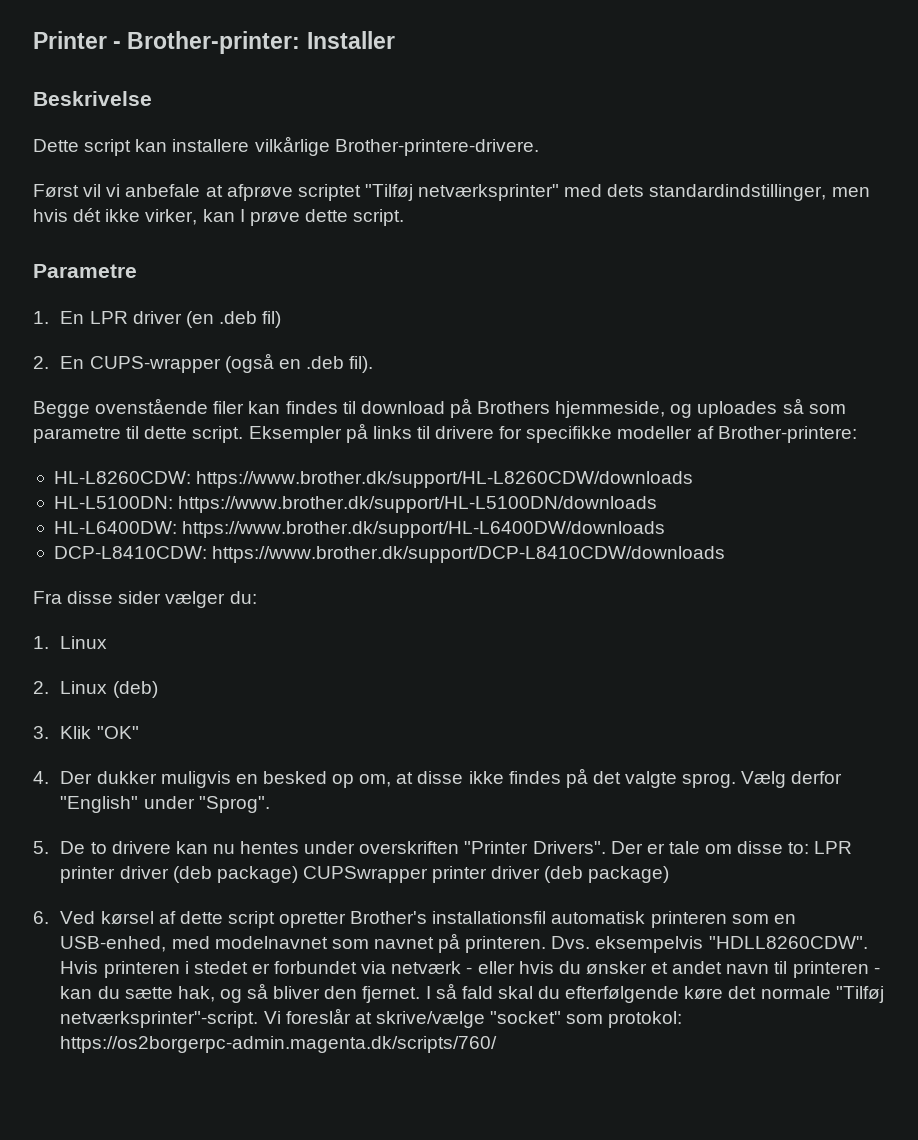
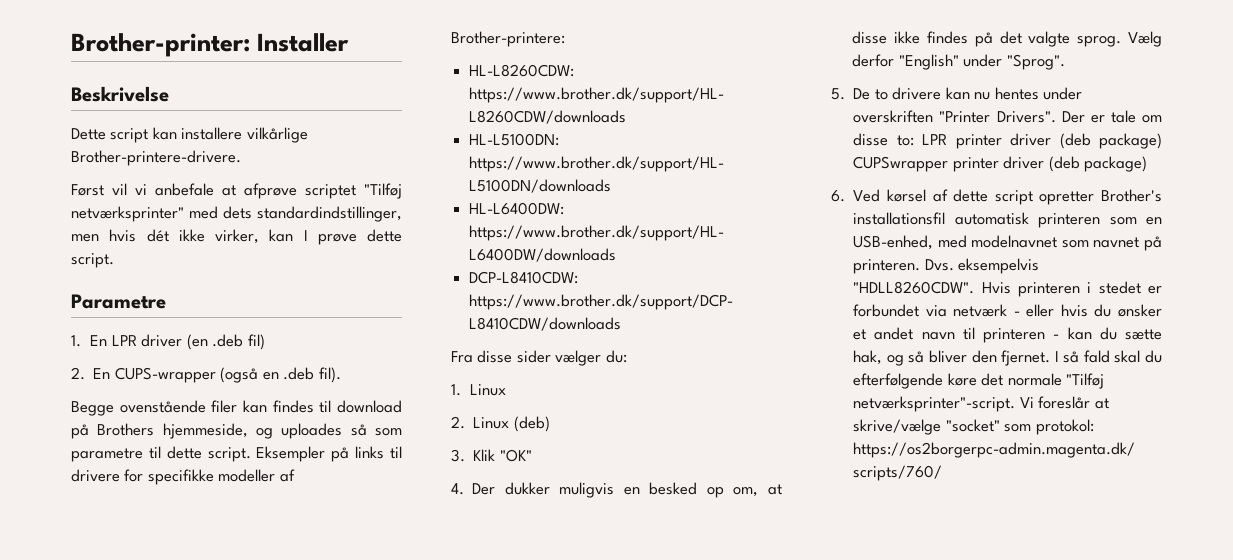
- Printer - Brother-printer: Installer
+ Brother-printer: Installer

